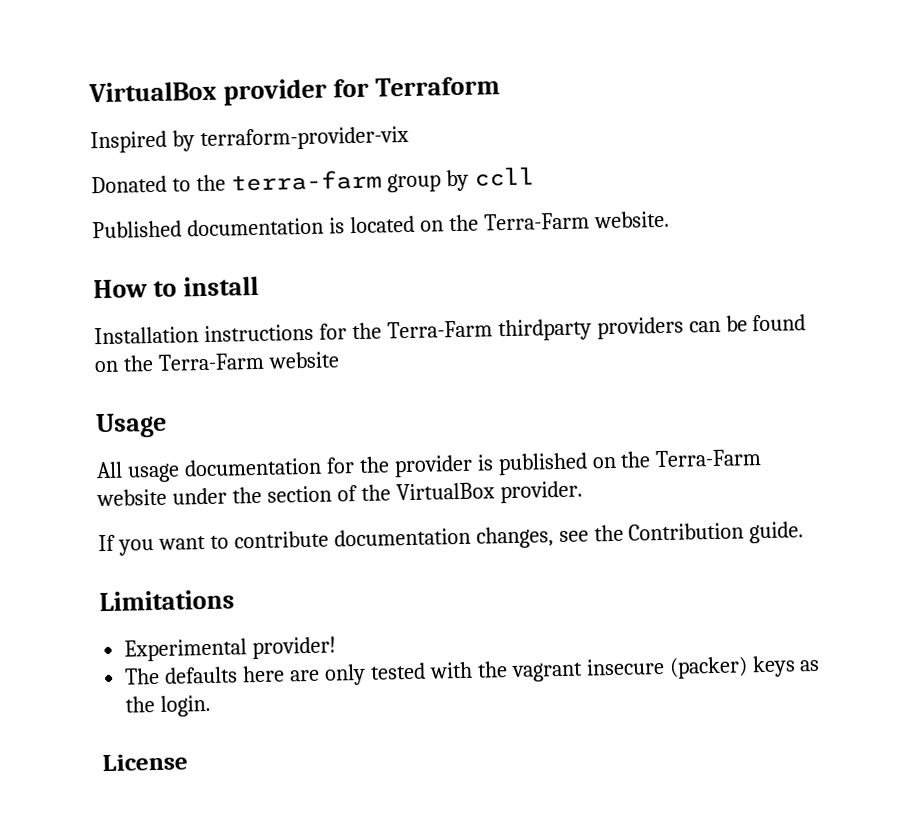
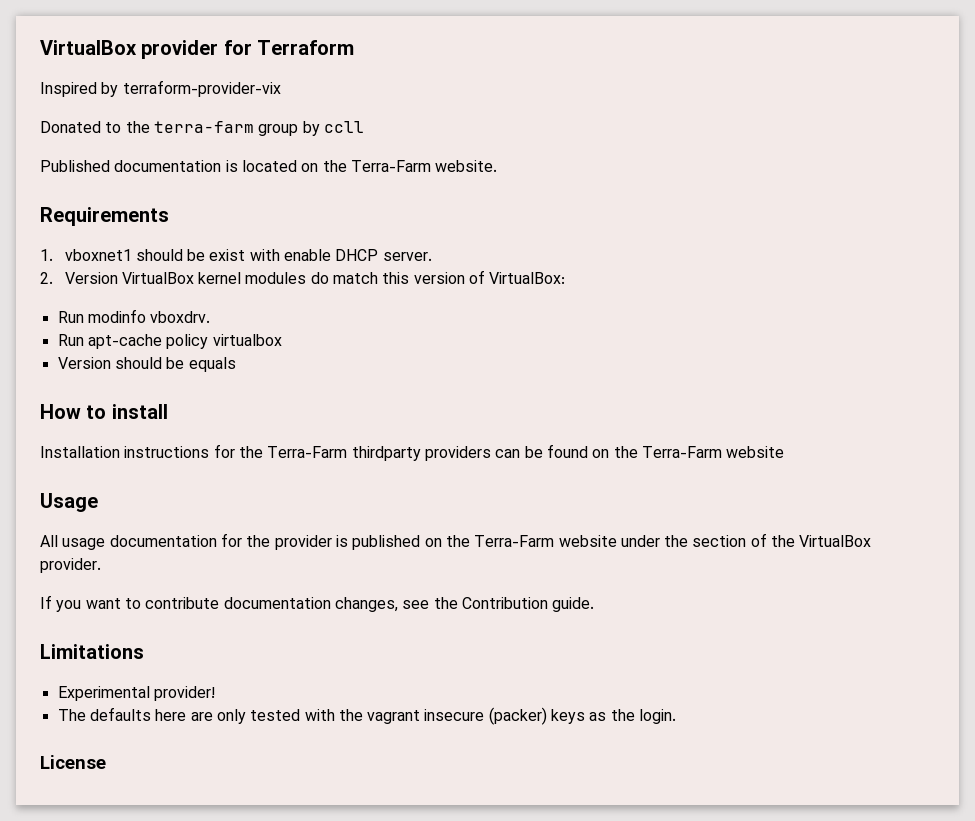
+ Requirements
+ 1. vboxnet1 should be exist with enable DHCP server.
+ 2. Version VirtualBox kernel modules do match this version of VirtualBox:
+ Run modinfo vboxdrv.
+ Run apt-cache policy virtualbox
+ Version should be equals

